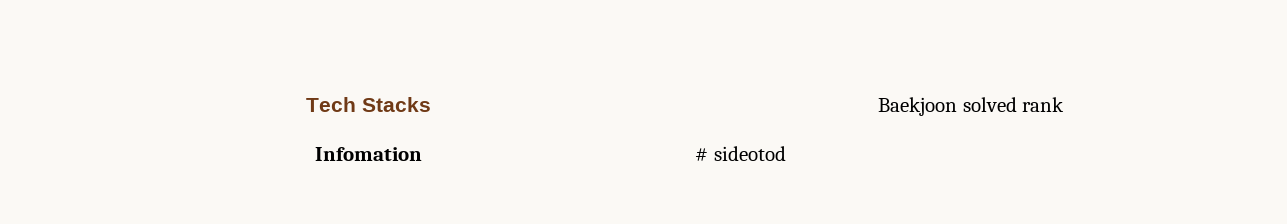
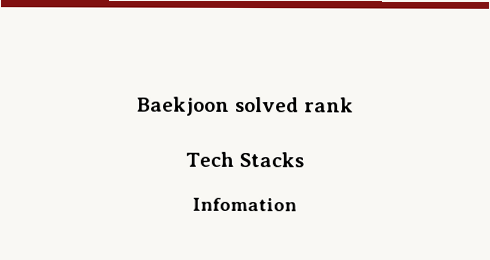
+ Baekjoon solved rank
- Baekjoon solved rank
- # sideotod

